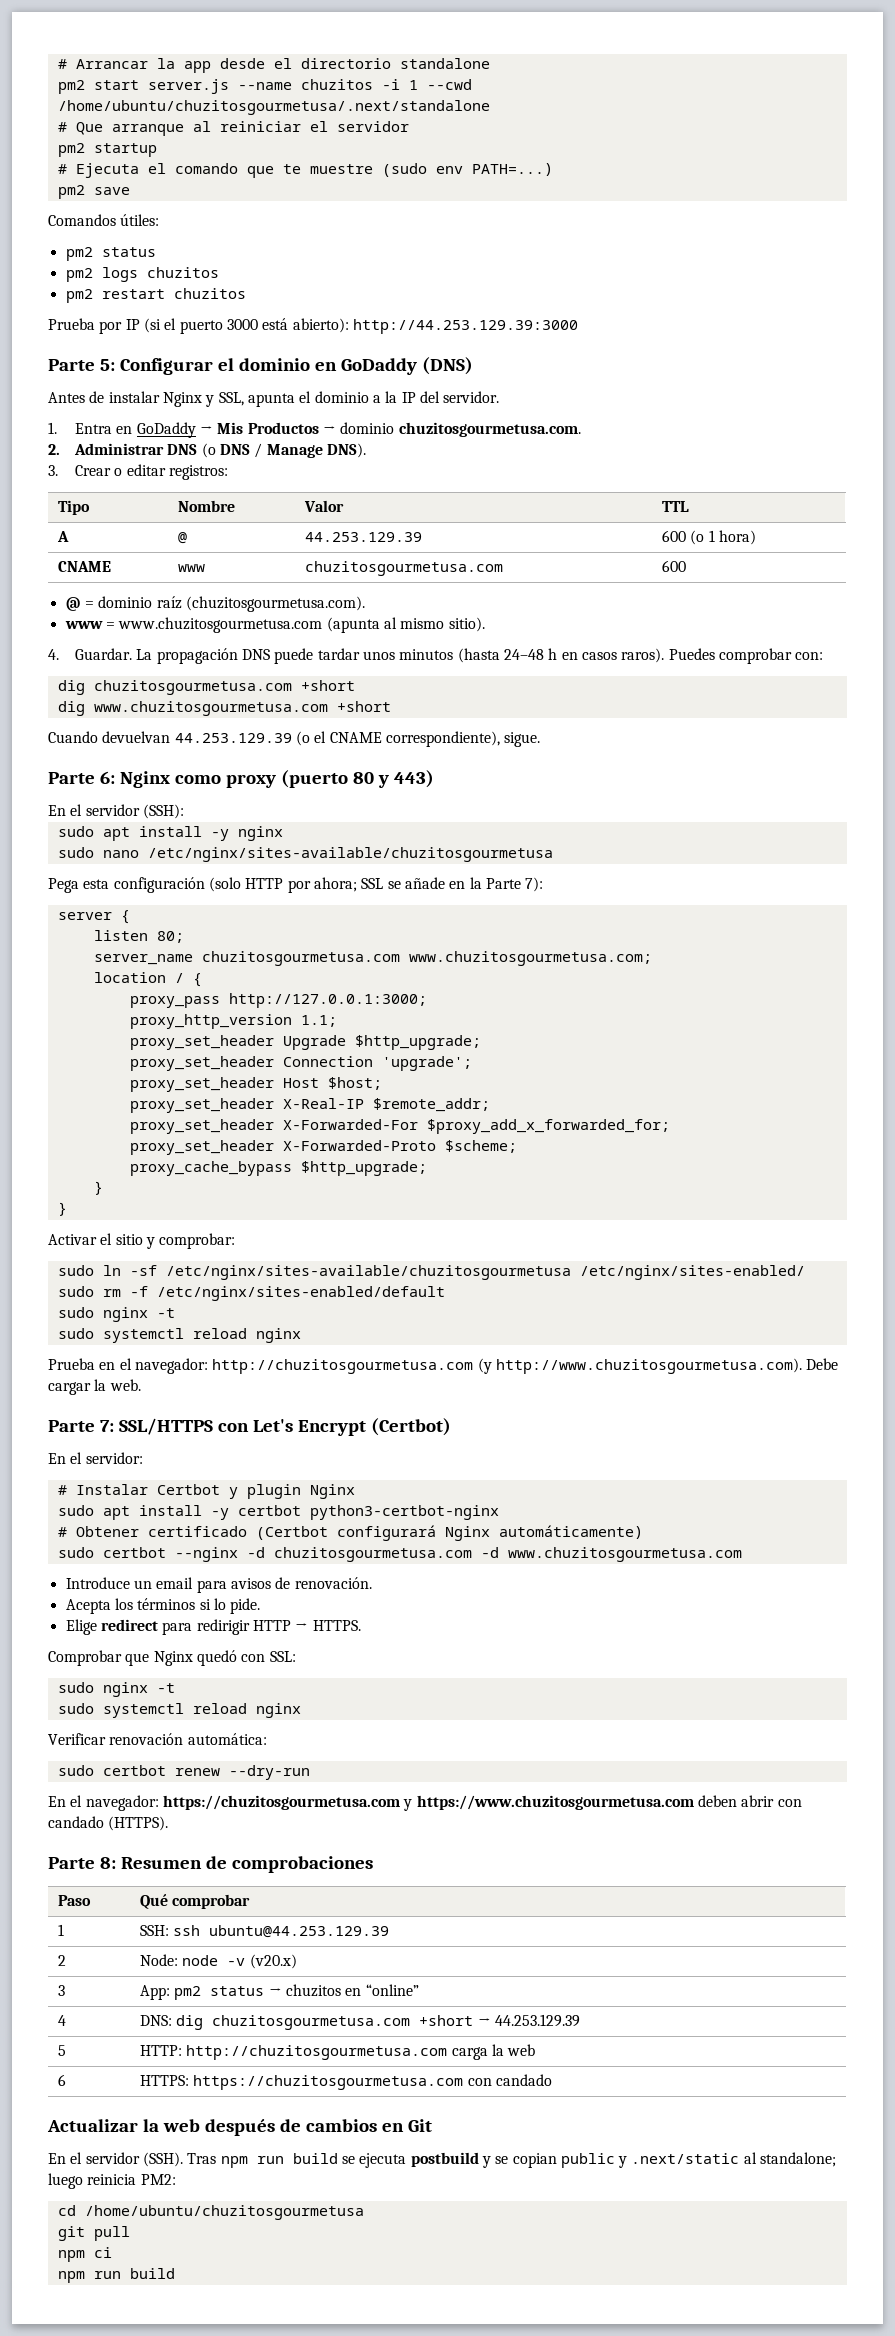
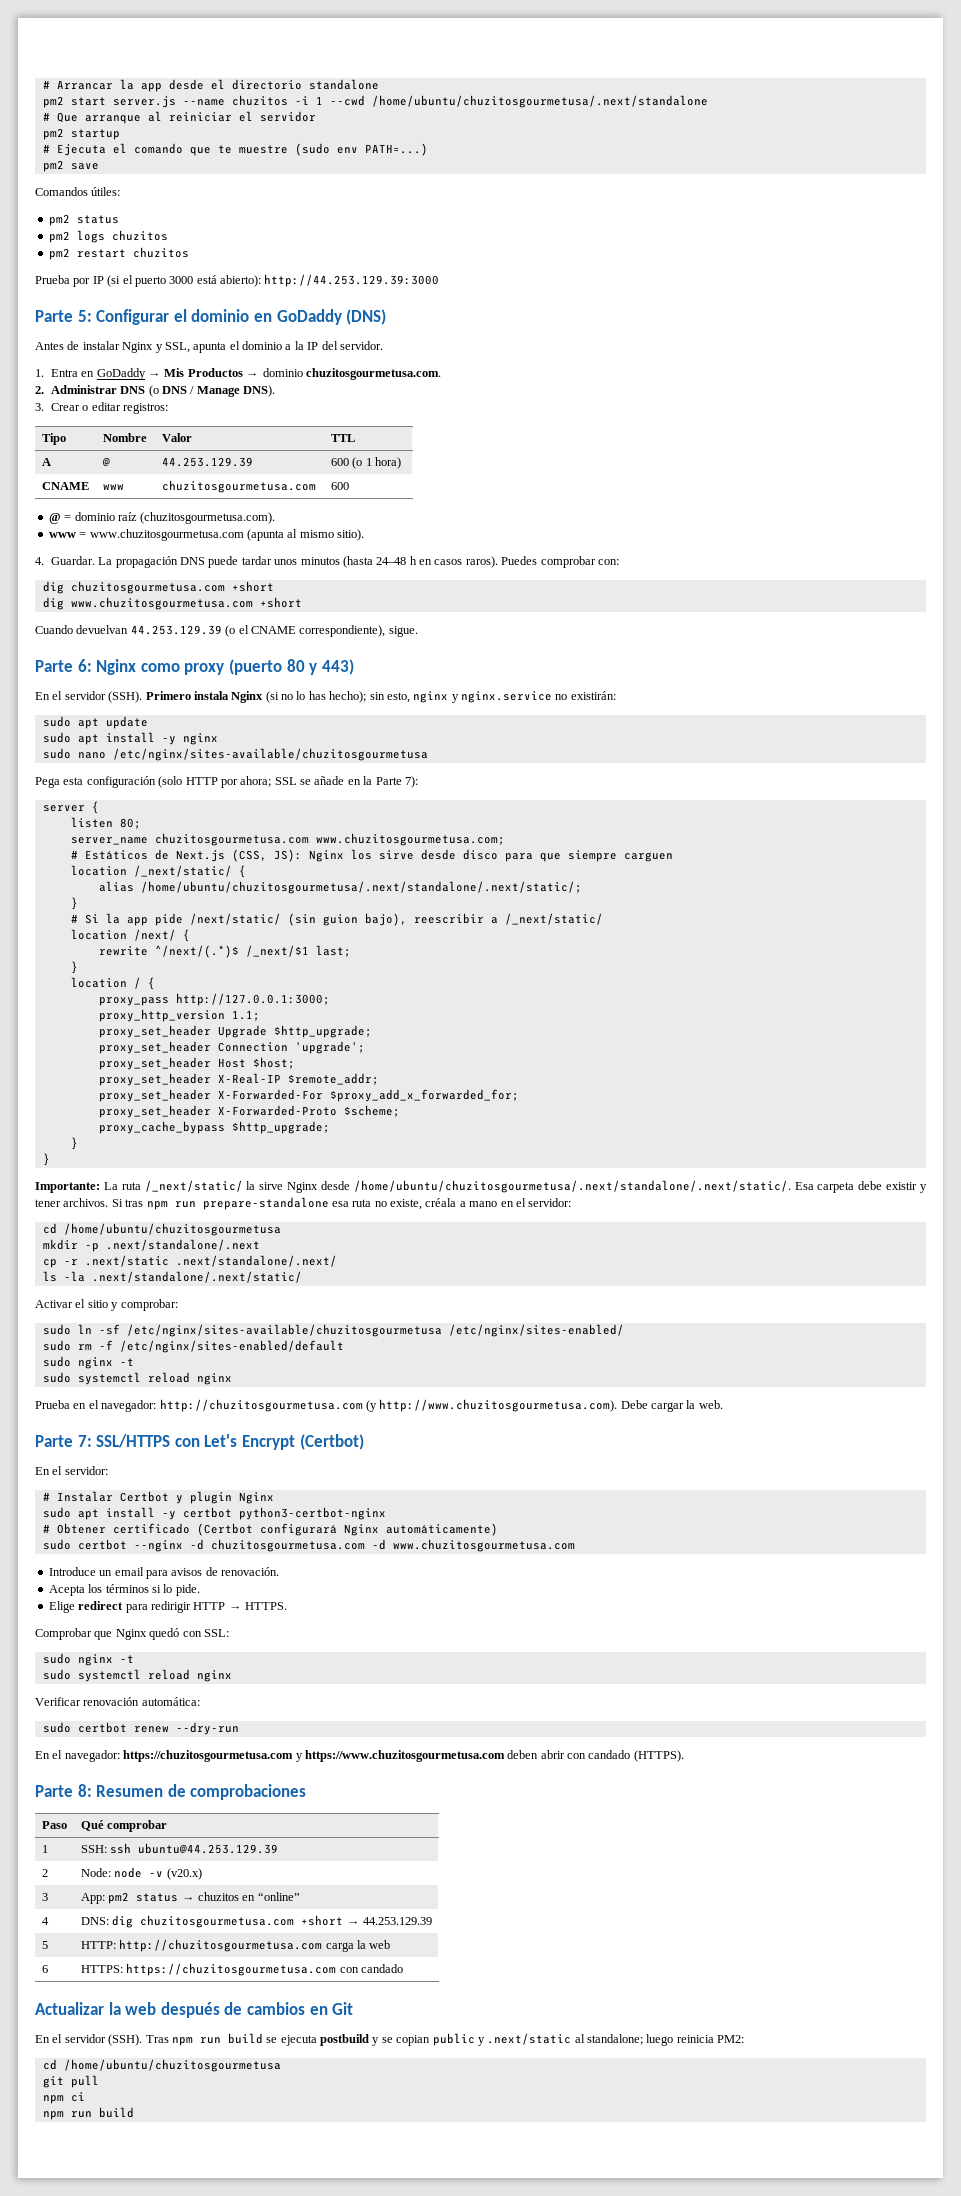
- En el servidor (SSH):
+ En el servidor (SSH). Primero instala Nginx (si no lo has hecho); sin esto, nginx y nginx.service no existirán:
+ sudo apt update
+ # Estáticos de Next.js (CSS, JS): Nginx los sirve desde disco para que siempre carguen
+ location /_next/static/ {
+ alias /home/ubuntu/chuzitosgourmetusa/.next/standalone/.next/static/;
+ }
+ # Si la app pide /next/static/ (sin guion bajo), reescribir a /_next/static/
+ location /next/ {
+ rewrite ^/next/(.*)$ /_next/$1 last;
+ }
+ Importante: La ruta /_next/static/ la sirve Nginx desde /home/ubuntu/chuzitosgourmetusa/.next/standalone/.next/static/. Esa carpeta debe existir y tener archivos. Si tras npm run prepare-standalone esa ruta no existe, créala a mano en el servidor:
+ cd /home/ubuntu/chuzitosgourmetusa
+ mkdir -p .next/standalone/.next
+ cp -r .next/static .next/standalone/.next/
+ ls -la .next/standalone/.next/static/

